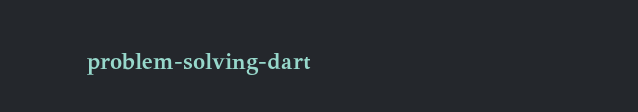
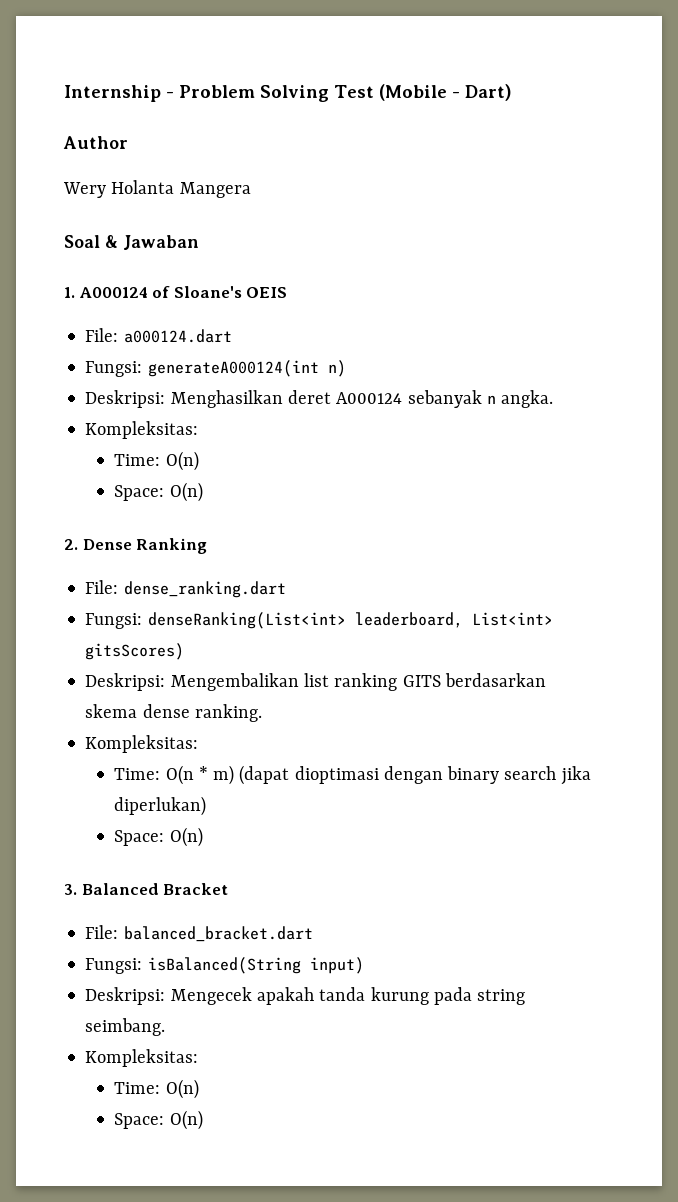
- problem-solving-dart
+ Internship - Problem Solving Test (Mobile - Dart)
+ Author
+ Wery Holanta Mangera
+ Soal & Jawaban
+ 1. A000124 of Sloane's OEIS
+ File: a000124.dart
+ Fungsi: generateA000124(int n)
+ Deskripsi: Menghasilkan deret A000124 sebanyak n angka.
+ Kompleksitas:
+ Time: O(n)
+ Space: O(n)
+ 2. Dense Ranking
+ File: dense_ranking.dart
+ Fungsi: denseRanking(List<int> leaderboard, List<int> gitsScores)
+ Deskripsi: Mengembalikan list ranking GITS berdasarkan skema dense ranking.
+ Kompleksitas:
+ Time: O(n * m) (dapat dioptimasi dengan binary search jika diperlukan)
+ Space: O(n)
+ 3. Balanced Bracket
+ File: balanced_bracket.dart
+ Fungsi: isBalanced(String input)
+ Deskripsi: Mengecek apakah tanda kurung pada string seimbang.
+ Kompleksitas:
+ Time: O(n)
+ Space: O(n)

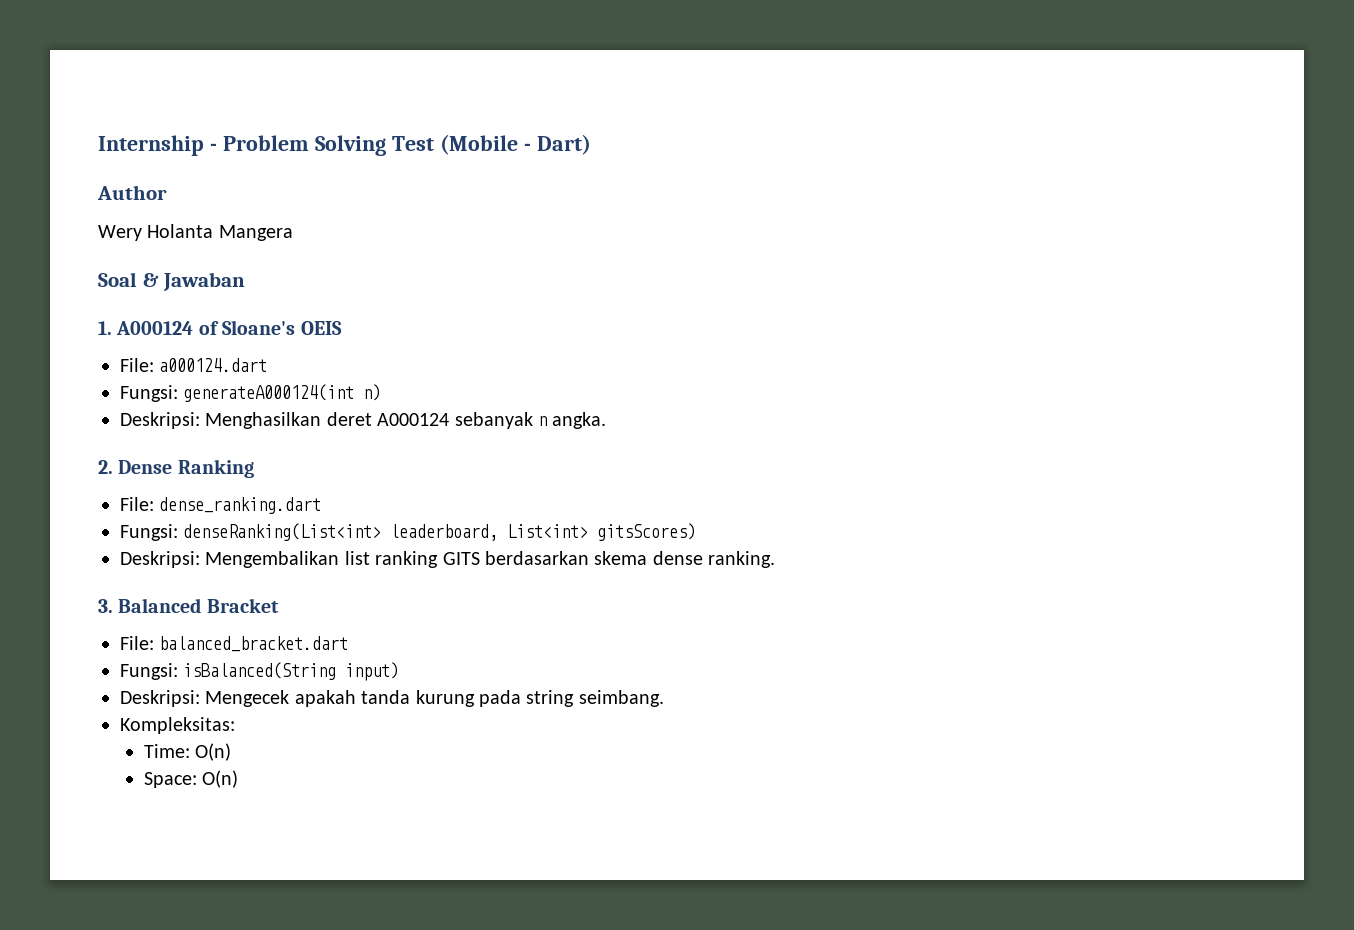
  Deskripsi: Menghasilkan deret A000124 sebanyak n angka.
- Kompleksitas:
- Time: O(n)
- Space: O(n)
  Deskripsi: Mengembalikan list ranking GITS berdasarkan skema dense ranking.
- Kompleksitas:
- Time: O(n * m) (dapat dioptimasi dengan binary search jika diperlukan)
- Space: O(n)

